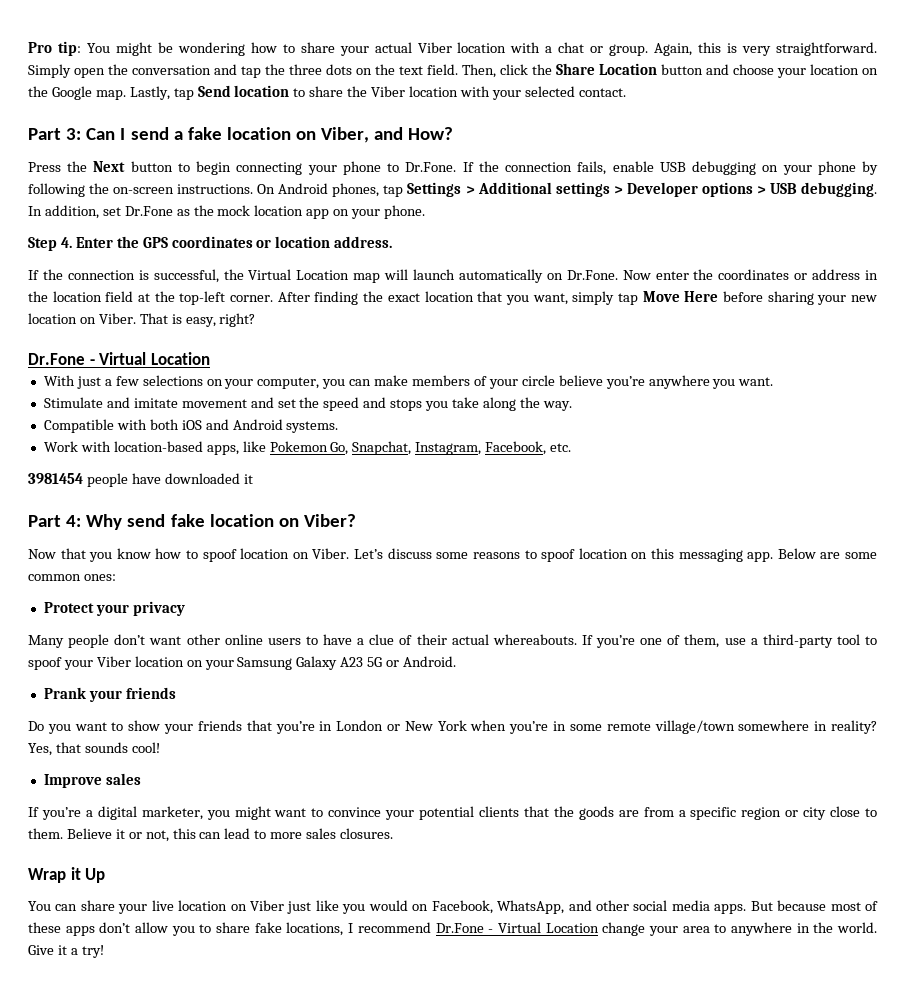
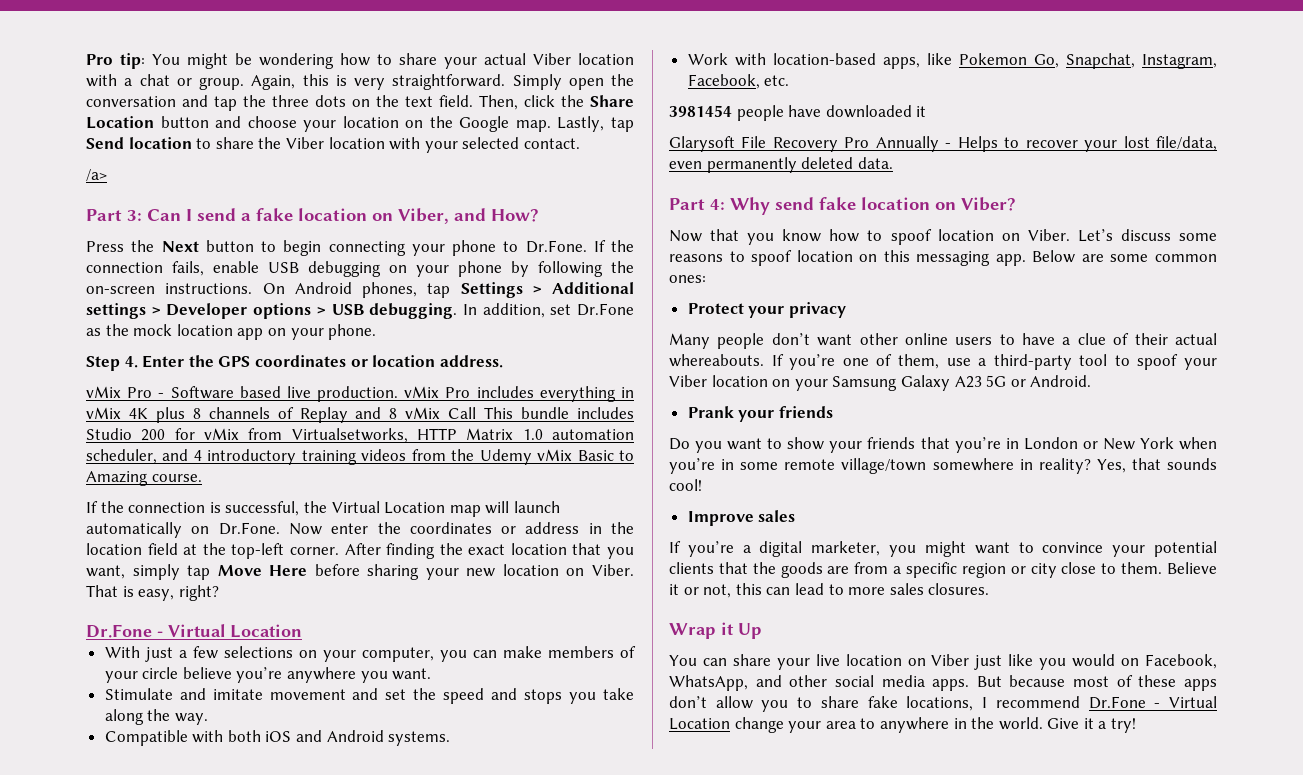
+ /a>
+ vMix Pro - Software based live production. vMix Pro includes everything in vMix 4K plus 8 channels of Replay and 8 vMix Call This bundle includes Studio 200 for vMix from Virtualsetworks, HTTP Matrix 1.0 automation scheduler, and 4 introductory training videos from the Udemy vMix Basic to Amazing course.
+ Glarysoft File Recovery Pro Annually - Helps to recover your lost file/data, even permanently deleted data.

